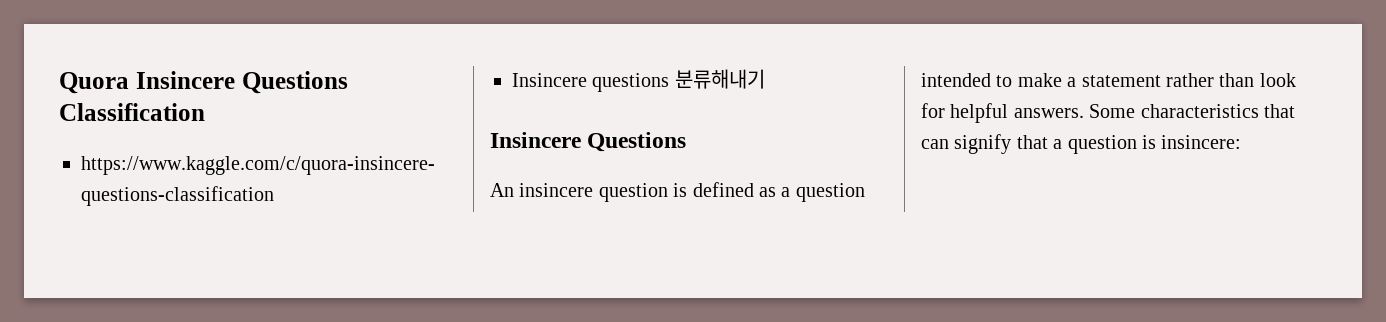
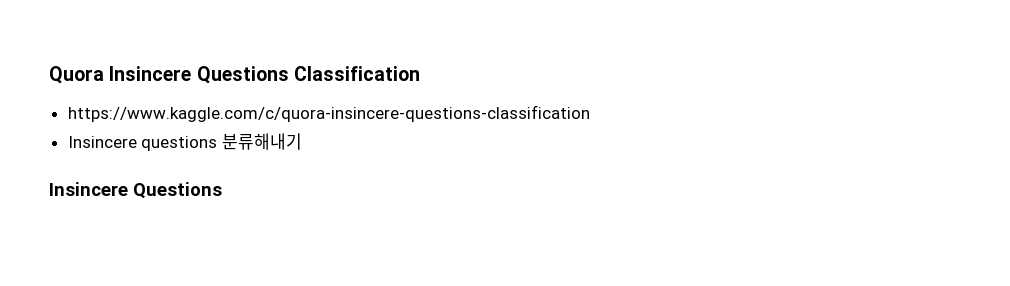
- An insincere question is defined as a question intended to make a statement rather than look for helpful answers. Some characteristics that can signify that a question is insincere:

